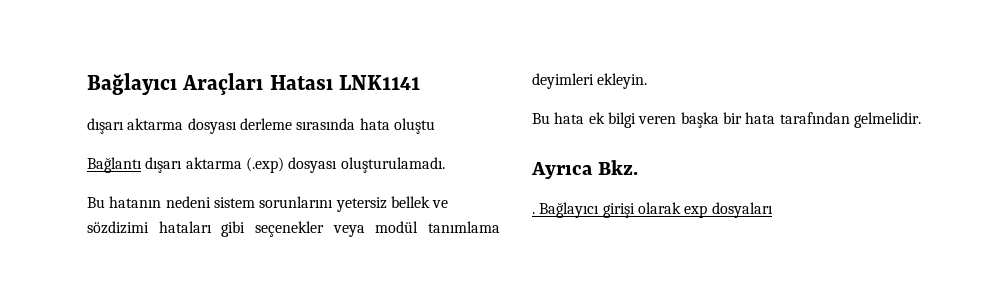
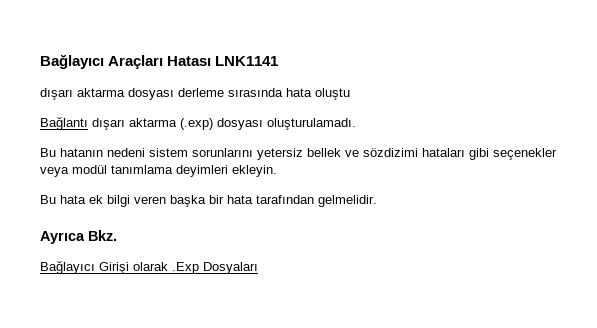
- . Bağlayıcı girişi olarak exp dosyaları
+ Bağlayıcı Girişi olarak .Exp Dosyaları

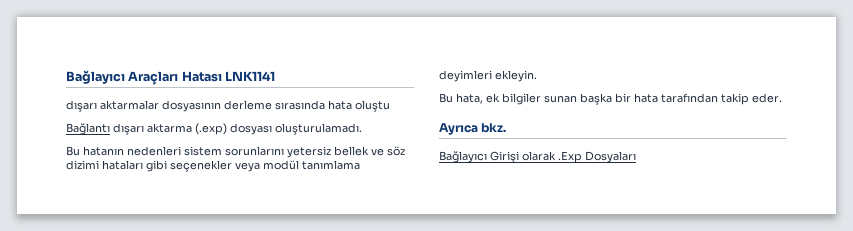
- dışarı aktarma dosyası derleme sırasında hata oluştu
+ dışarı aktarmalar dosyasının derleme sırasında hata oluştu
- Bu hatanın nedeni sistem sorunlarını yetersiz bellek ve sözdizimi hataları gibi seçenekler veya modül tanımlama deyimleri ekleyin.
+ Bu hatanın nedenleri sistem sorunlarını yetersiz bellek ve söz dizimi hataları gibi seçenekler veya modül tanımlama deyimleri ekleyin.
- Bu hata ek bilgi veren başka bir hata tarafından gelmelidir.
+ Bu hata, ek bilgiler sunan başka bir hata tarafından takip eder.
- Ayrıca Bkz.
+ Ayrıca bkz.

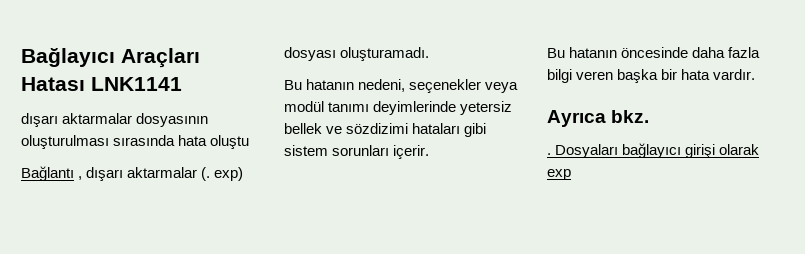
- dışarı aktarmalar dosyasının derleme sırasında hata oluştu
+ dışarı aktarmalar dosyasının oluşturulması sırasında hata oluştu
- Bağlantı dışarı aktarma (.exp) dosyası oluşturulamadı.
- Bu hatanın nedenleri sistem sorunlarını yetersiz bellek ve söz dizimi hataları gibi seçenekler veya modül tanımlama deyimleri ekleyin.
- Bu hata, ek bilgiler sunan başka bir hata tarafından takip eder.
+ Bağlantı , dışarı aktarmalar (. exp) dosyası oluşturamadı.
+ Bu hatanın nedeni, seçenekler veya modül tanımı deyimlerinde yetersiz bellek ve sözdizimi hataları gibi sistem sorunları içerir.
+ Bu hatanın öncesinde daha fazla bilgi veren başka bir hata vardır.
  Ayrıca bkz.
- Bağlayıcı Girişi olarak .Exp Dosyaları
+ . Dosyaları bağlayıcı girişi olarak exp

